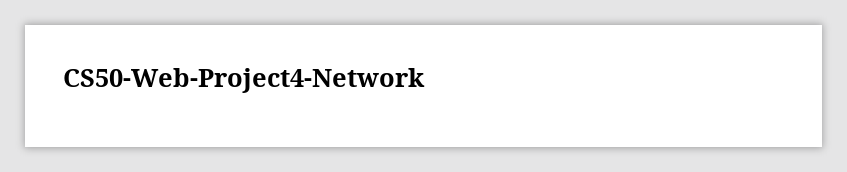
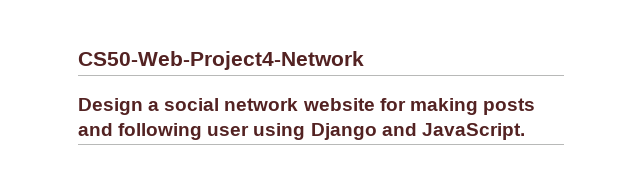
+ Design a social network website for making posts and following user using Django and JavaScript.

